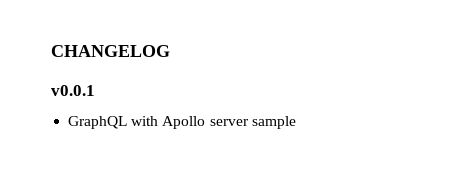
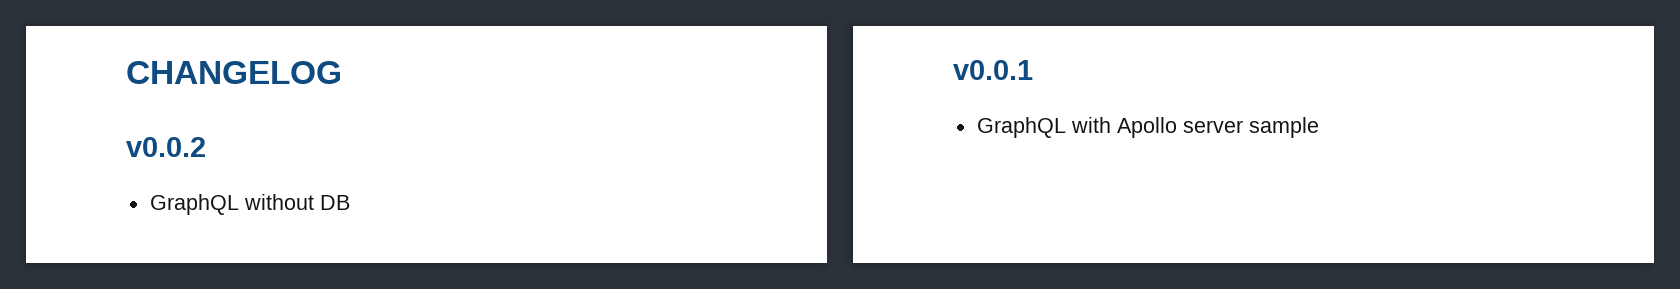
+ v0.0.2
+ GraphQL without DB

